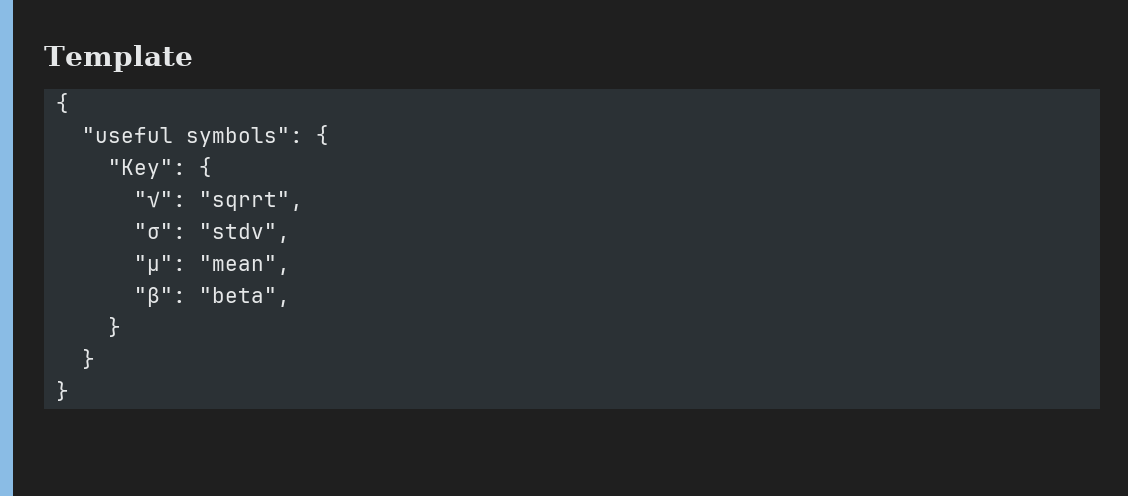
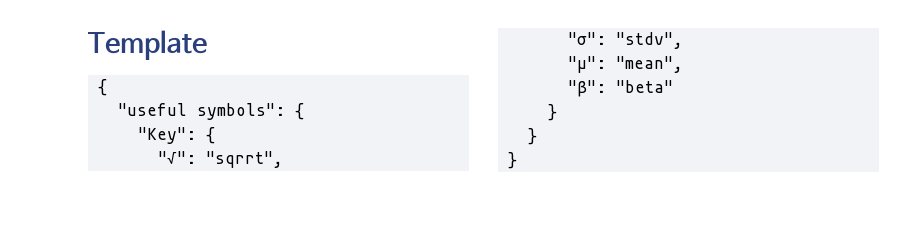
- "β": "beta",
+ "β": "beta"

